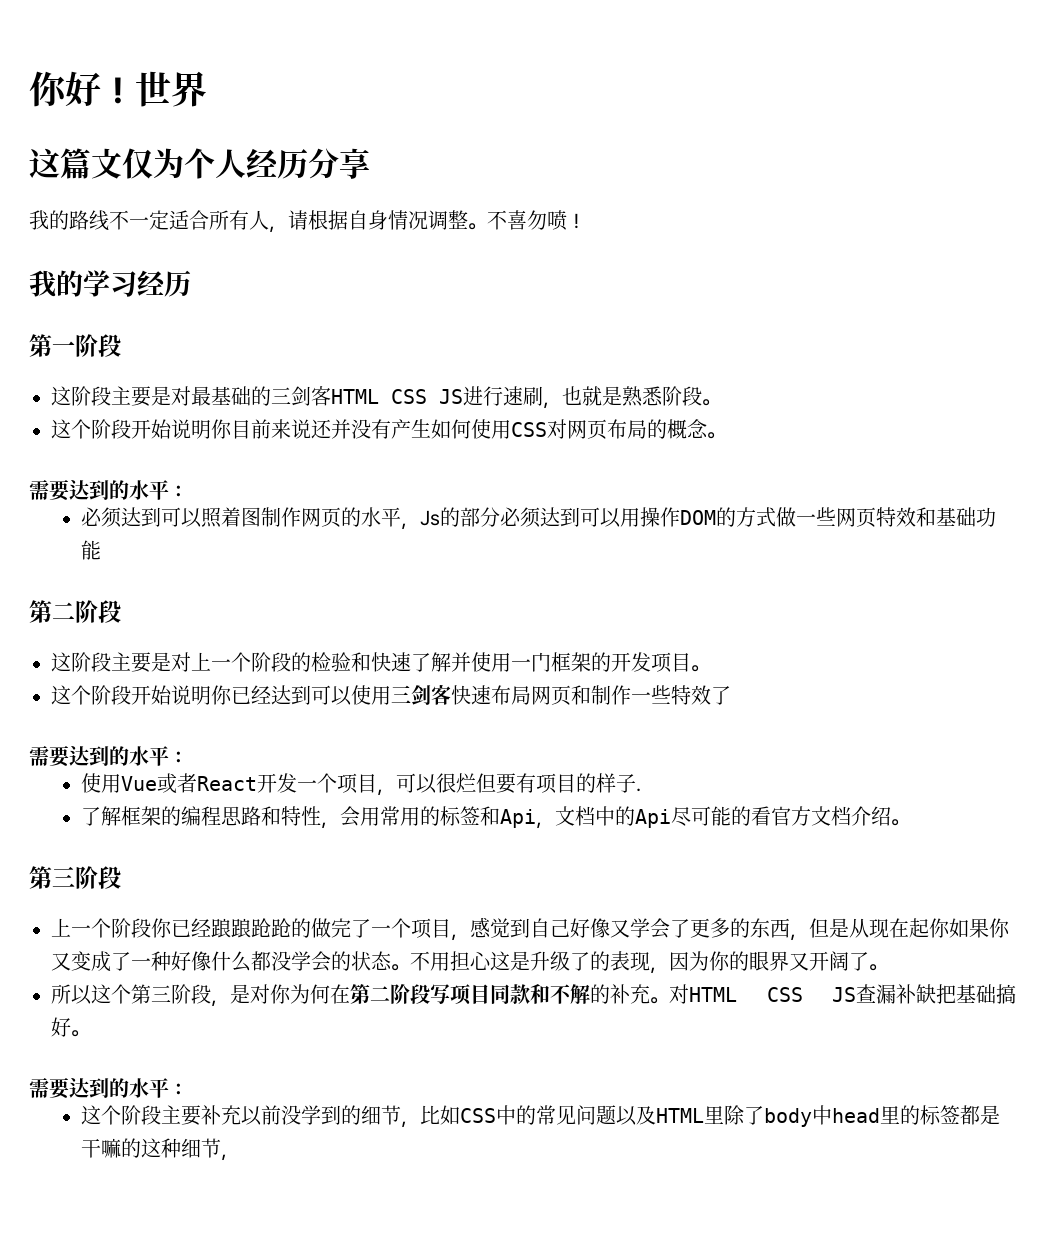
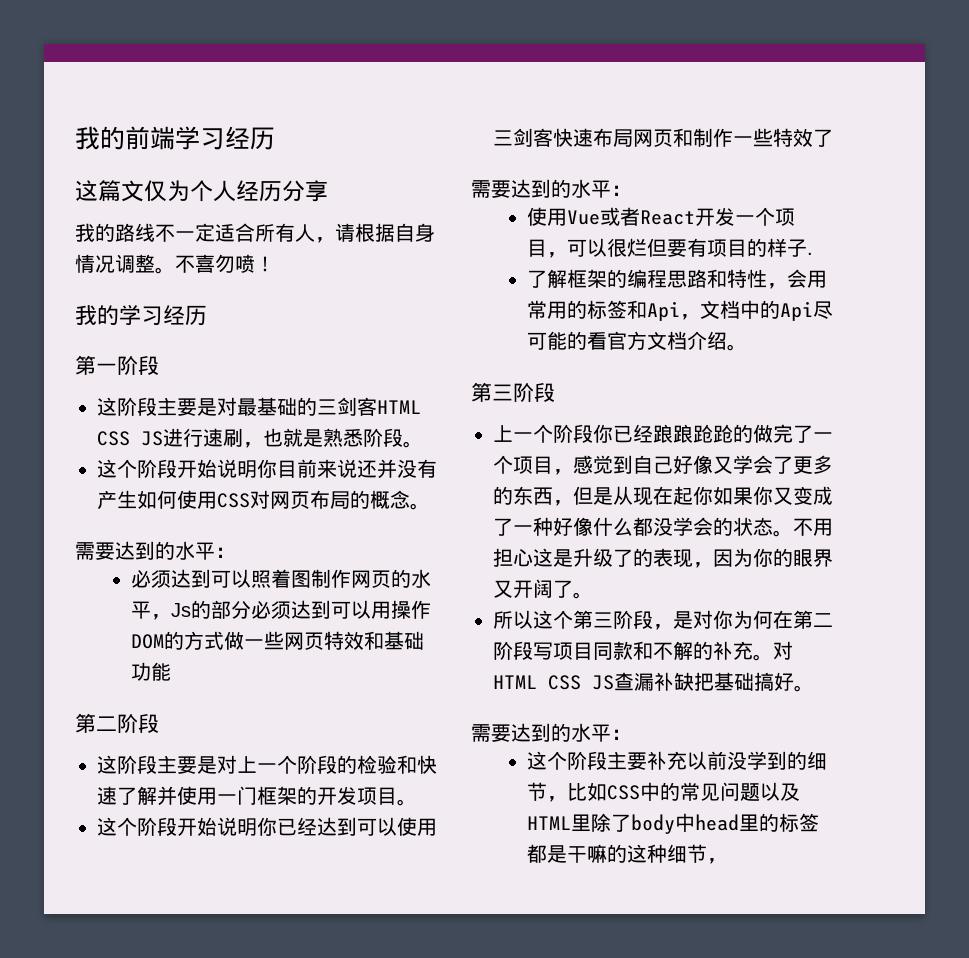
- 你好！世界
+ 我的前端学习经历

